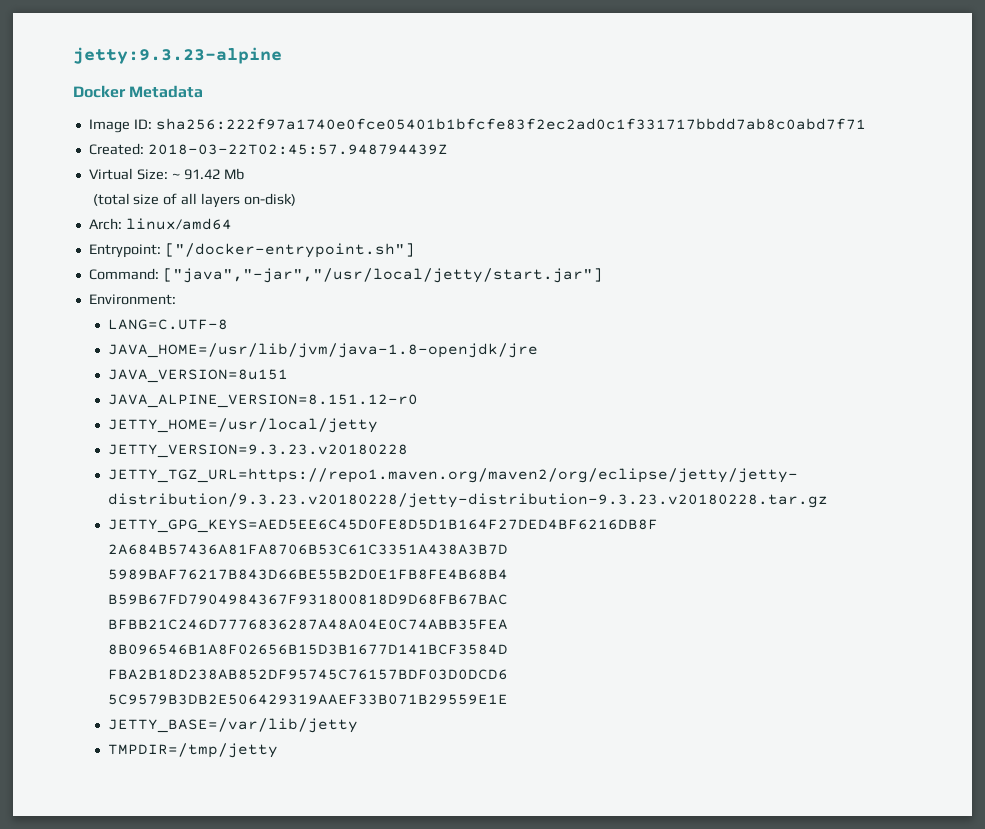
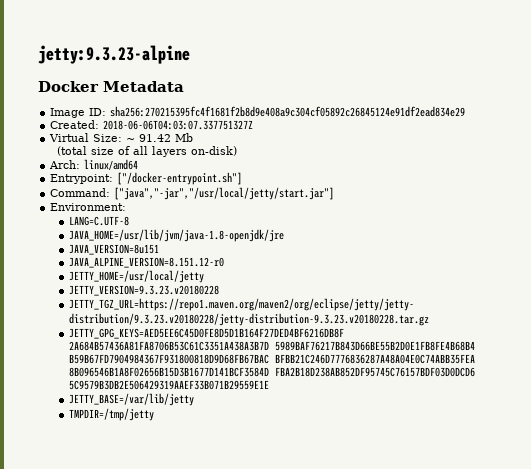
- Image ID: sha256:222f97a1740e0fce05401b1bfcfe83f2ec2ad0c1f331717bbdd7ab8c0abd7f71
+ Image ID: sha256:270215395fc4f1681f2b8d9e408a9c304cf05892c26845124e91df2ead834e29
- Created: 2018-03-22T02:45:57.948794439Z
+ Created: 2018-06-06T04:03:07.337751327Z

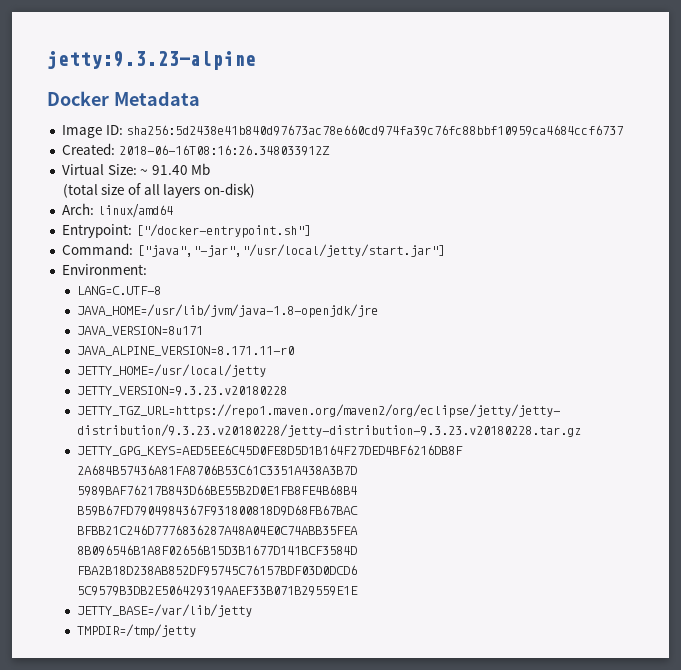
- Image ID: sha256:270215395fc4f1681f2b8d9e408a9c304cf05892c26845124e91df2ead834e29
+ Image ID: sha256:5d2438e41b840d97673ac78e660cd974fa39c76fc88bbf10959ca4684ccf6737
- Created: 2018-06-06T04:03:07.337751327Z
+ Created: 2018-06-16T08:16:26.348033912Z
- Virtual Size: ~ 91.42 Mb
+ Virtual Size: ~ 91.40 Mb
- JAVA_VERSION=8u151
- JAVA_ALPINE_VERSION=8.151.12-r0
+ JAVA_VERSION=8u171
+ JAVA_ALPINE_VERSION=8.171.11-r0

